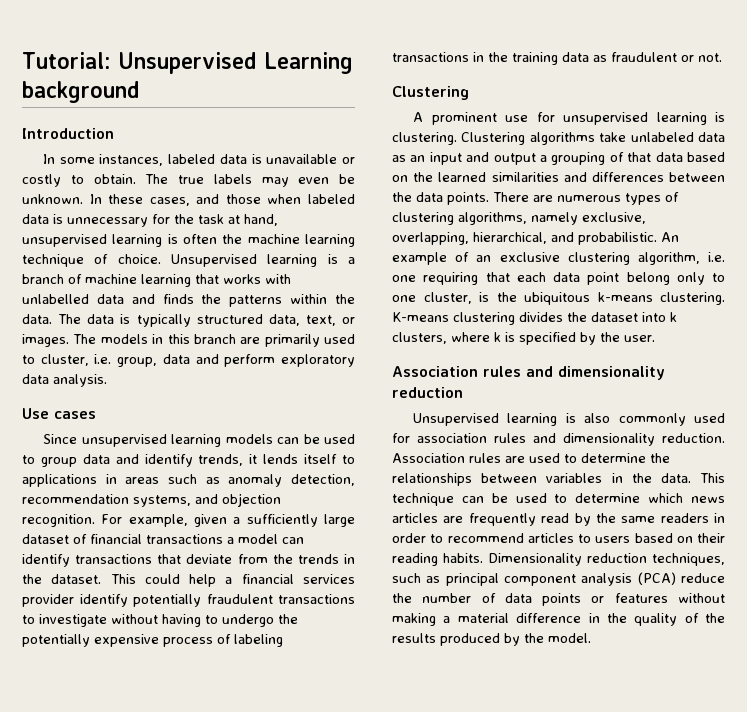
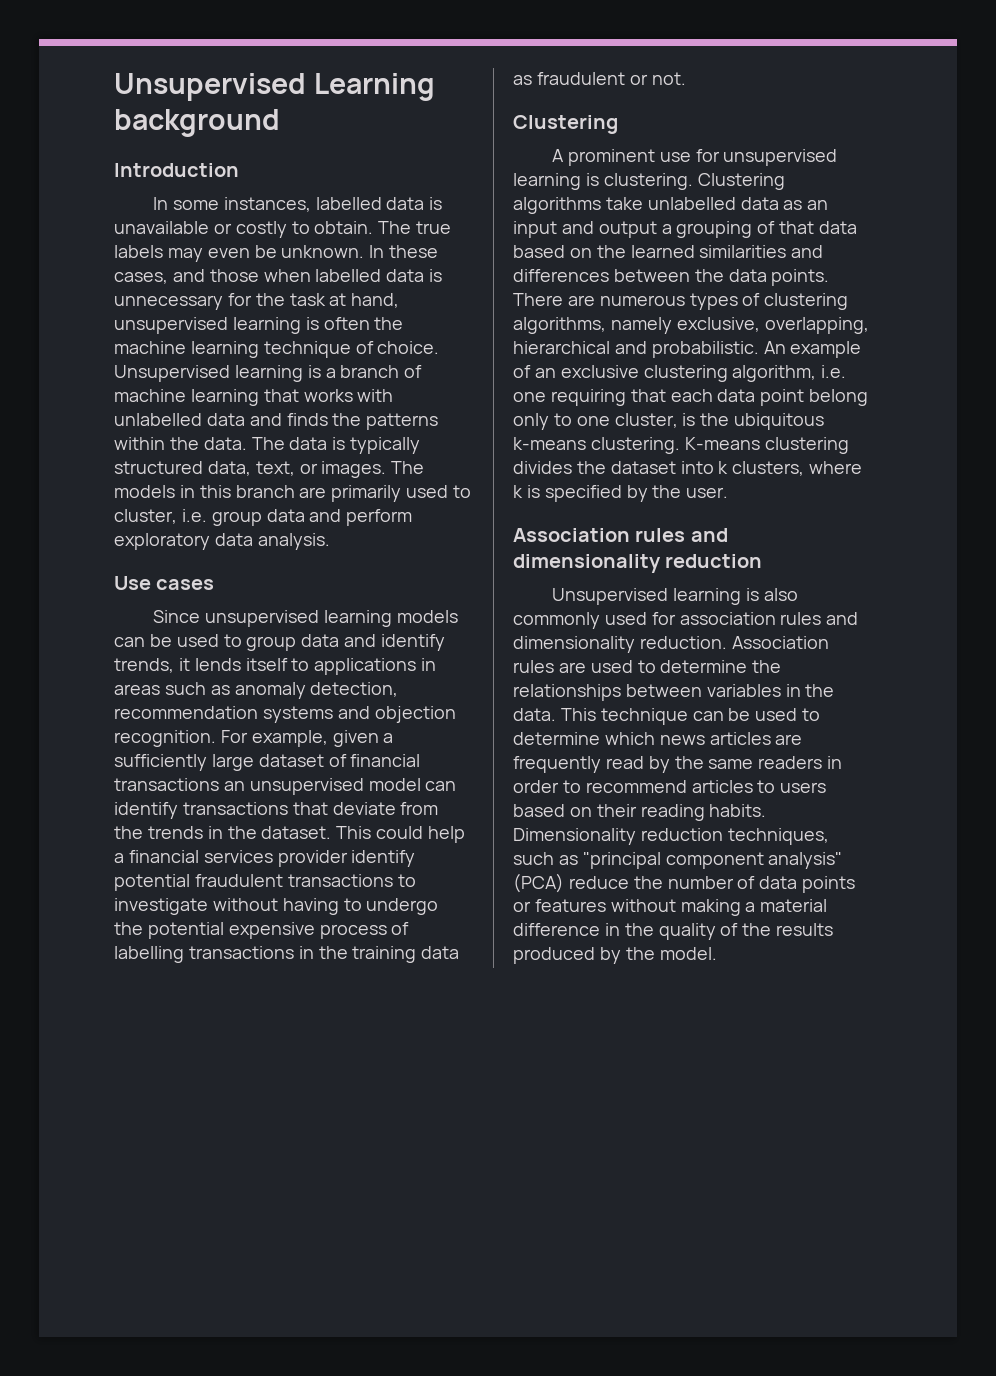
- Tutorial: Unsupervised Learning background
+ Unsupervised Learning background
- In some instances, labeled data is unavailable or costly to obtain.
+ In some instances, labelled data is unavailable or costly to obtain.
- In these cases, and those when labeled data is unnecessary for the task at hand, unsupervised learning is often the machine learning technique of choice.
+ In these cases, and those when labelled data is unnecessary for the task at hand, unsupervised learning is often the machine learning technique of choice.
- The models in this branch are primarily used to cluster, i.e. group, data and perform exploratory data analysis.
+ The models in this branch are primarily used to cluster, i.e. group data and perform exploratory data analysis.
- Since unsupervised learning models can be used to group data and identify trends, it lends itself to applications in areas such as anomaly detection, recommendation systems, and objection recognition.
+ Since unsupervised learning models can be used to group data and identify trends, it lends itself to applications in areas such as anomaly detection, recommendation systems and objection recognition.
- For example, given a sufficiently large dataset of financial transactions a model can identify transactions that deviate from the trends in the dataset.
+ For example, given a sufficiently large dataset of financial transactions an unsupervised model can identify transactions that deviate from the trends in the dataset.
- This could help a financial services provider identify potentially fraudulent transactions to investigate without having to undergo the potentially expensive process of labeling transactions in the training data as fraudulent or not.
+ This could help a financial services provider identify potential fraudulent transactions to investigate without having to undergo the potential expensive process of labelling transactions in the training data as fraudulent or not.
- Clustering algorithms take unlabeled data as an input and output a grouping of that data based on the learned similarities and differences between the data points.
+ Clustering algorithms take unlabelled data as an input and output a grouping of that data based on the learned similarities and differences between the data points.
- There are numerous types of clustering algorithms, namely exclusive, overlapping, hierarchical, and probabilistic.
+ There are numerous types of clustering algorithms, namely exclusive, overlapping, hierarchical and probabilistic.
- Dimensionality reduction techniques, such as principal component analysis (PCA) reduce the number of data points or features without making a material difference in the quality of the results produced by the model.
+ Dimensionality reduction techniques, such as "principal component analysis" (PCA) reduce the number of data points or features without making a material difference in the quality of the results produced by the model.

